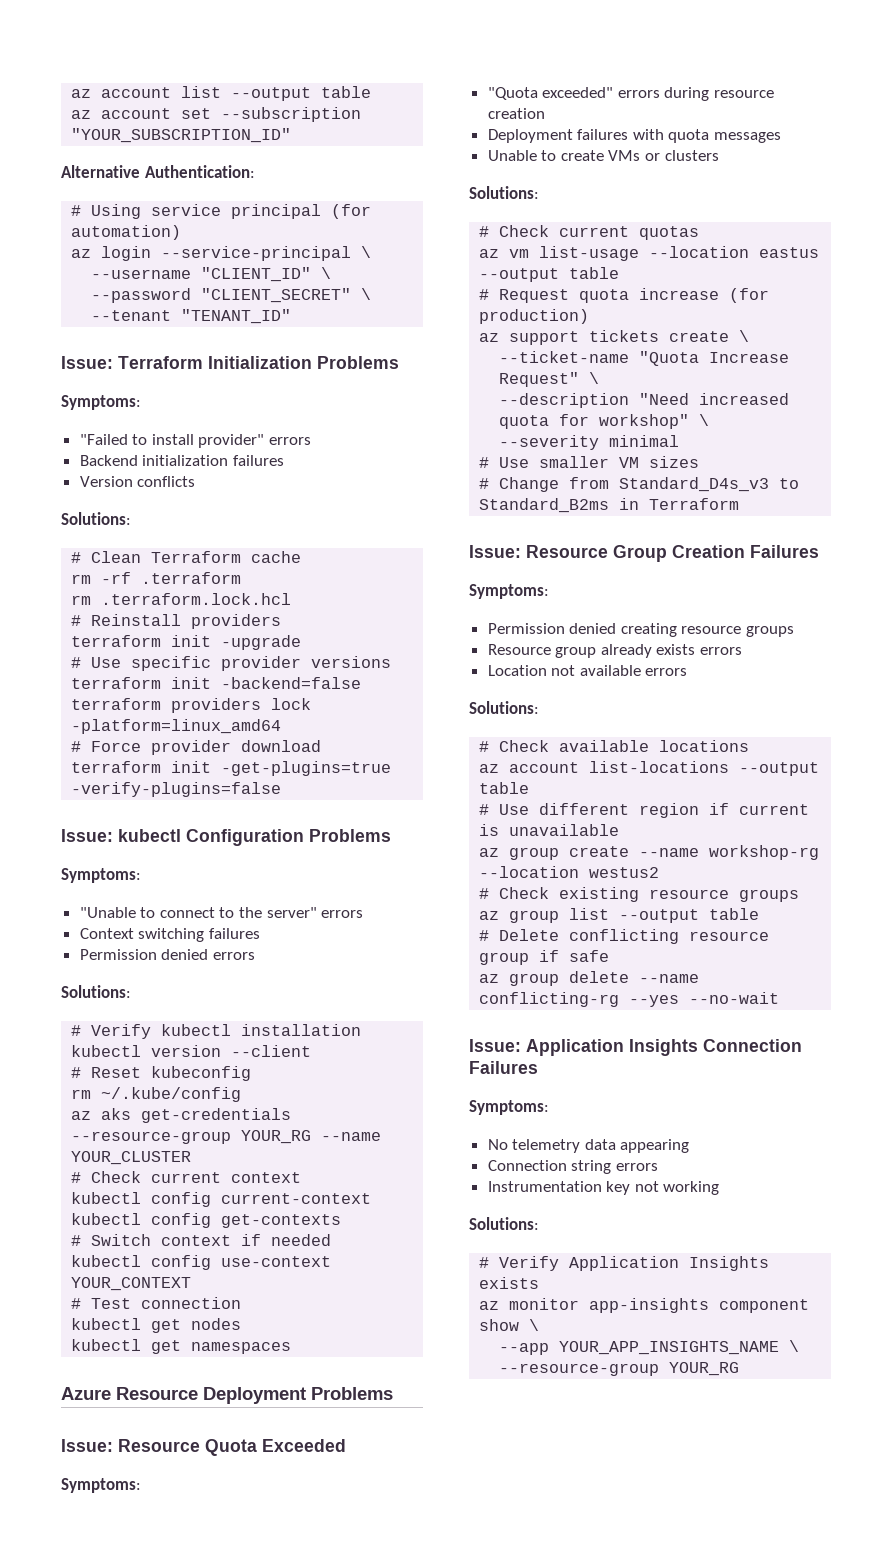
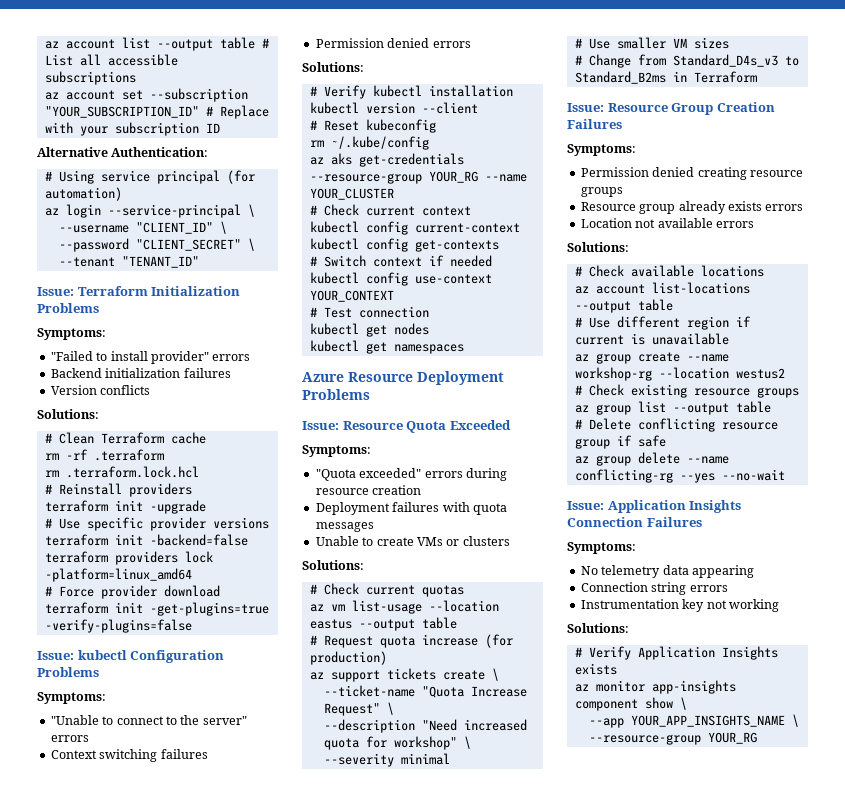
- az account list --output table
+ az account list --output table # List all accessible subscriptions
- az account set --subscription "YOUR_SUBSCRIPTION_ID"
+ az account set --subscription "YOUR_SUBSCRIPTION_ID" # Replace with your subscription ID

